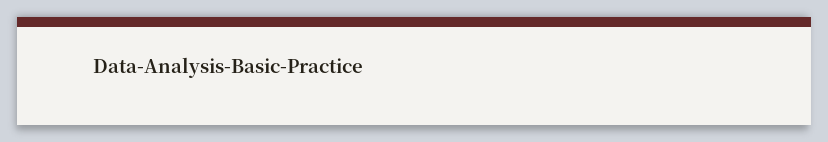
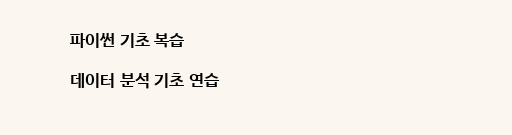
- Data-Analysis-Basic-Practice
+ 파이썬 기초 복습
+ 데이터 분석 기초 연습

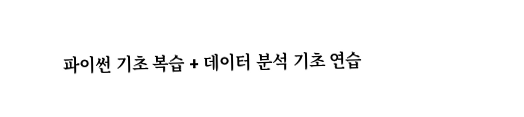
- 파이썬 기초 복습
- 데이터 분석 기초 연습
+ 파이썬 기초 복습 + 데이터 분석 기초 연습

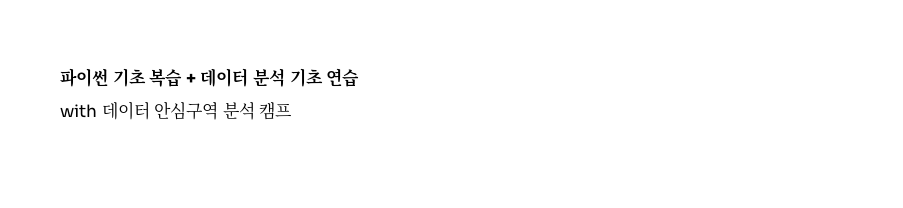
+ with 데이터 안심구역 분석 캠프

